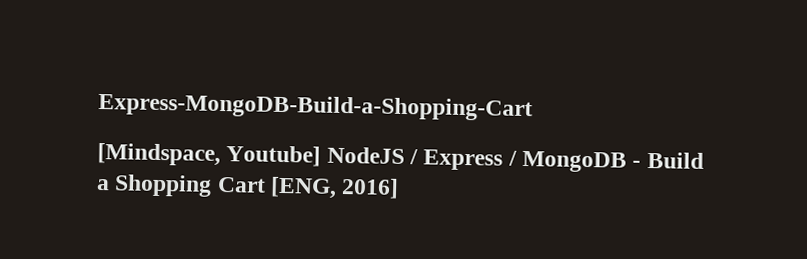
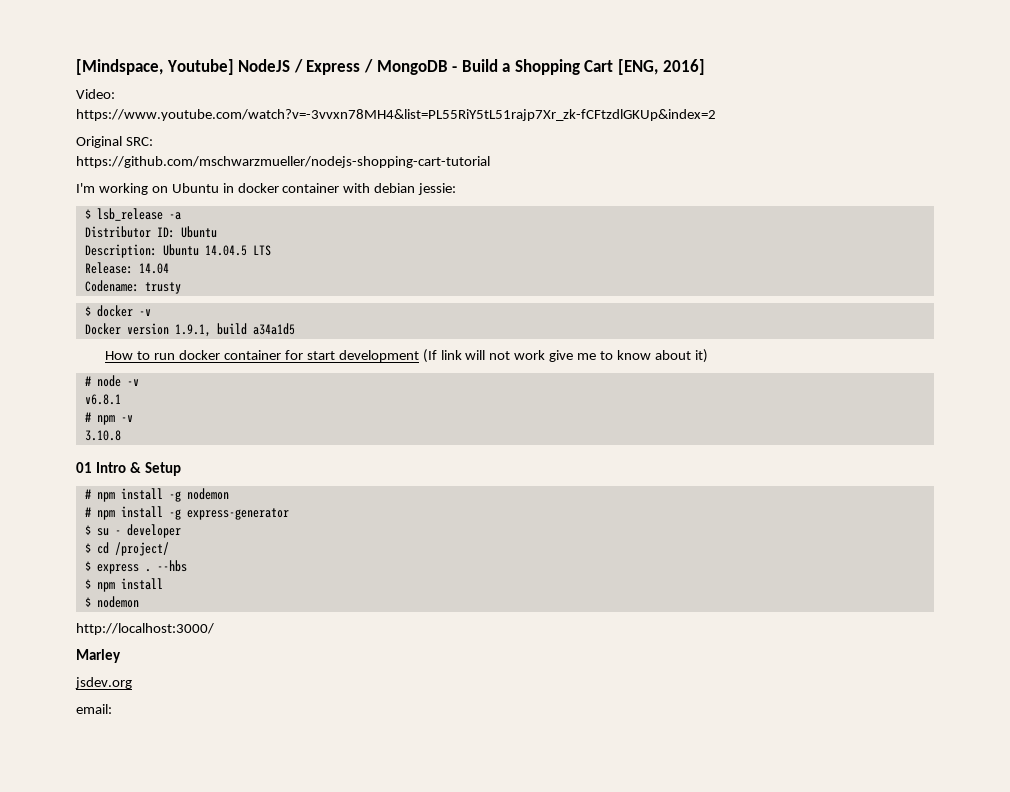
- Express-MongoDB-Build-a-Shopping-Cart
+ Video:
+ https://www.youtube.com/watch?v=-3vvxn78MH4&list=PL55RiY5tL51rajp7Xr_zk-fCFtzdlGKUp&index=2
+ Original SRC:
+ https://github.com/mschwarzmueller/nodejs-shopping-cart-tutorial
+ I'm working on Ubuntu in docker container with debian jessie:
+ $ lsb_release -a
+ Distributor ID: Ubuntu
+ Description: Ubuntu 14.04.5 LTS
+ Release: 14.04
+ Codename: trusty
+ $ docker -v
+ Docker version 1.9.1, build a34a1d5
+ How to run docker container for start development (If link will not work give me to know about it)
+ # node -v
+ v6.8.1
+ # npm -v
+ 3.10.8
+ 01 Intro & Setup
+ # npm install -g nodemon
+ # npm install -g express-generator
+ $ su - developer
+ $ cd /project/
+ $ express . --hbs
+ $ npm install
+ $ nodemon
+ http://localhost:3000/
+ Marley
+ jsdev.org
+ email:

